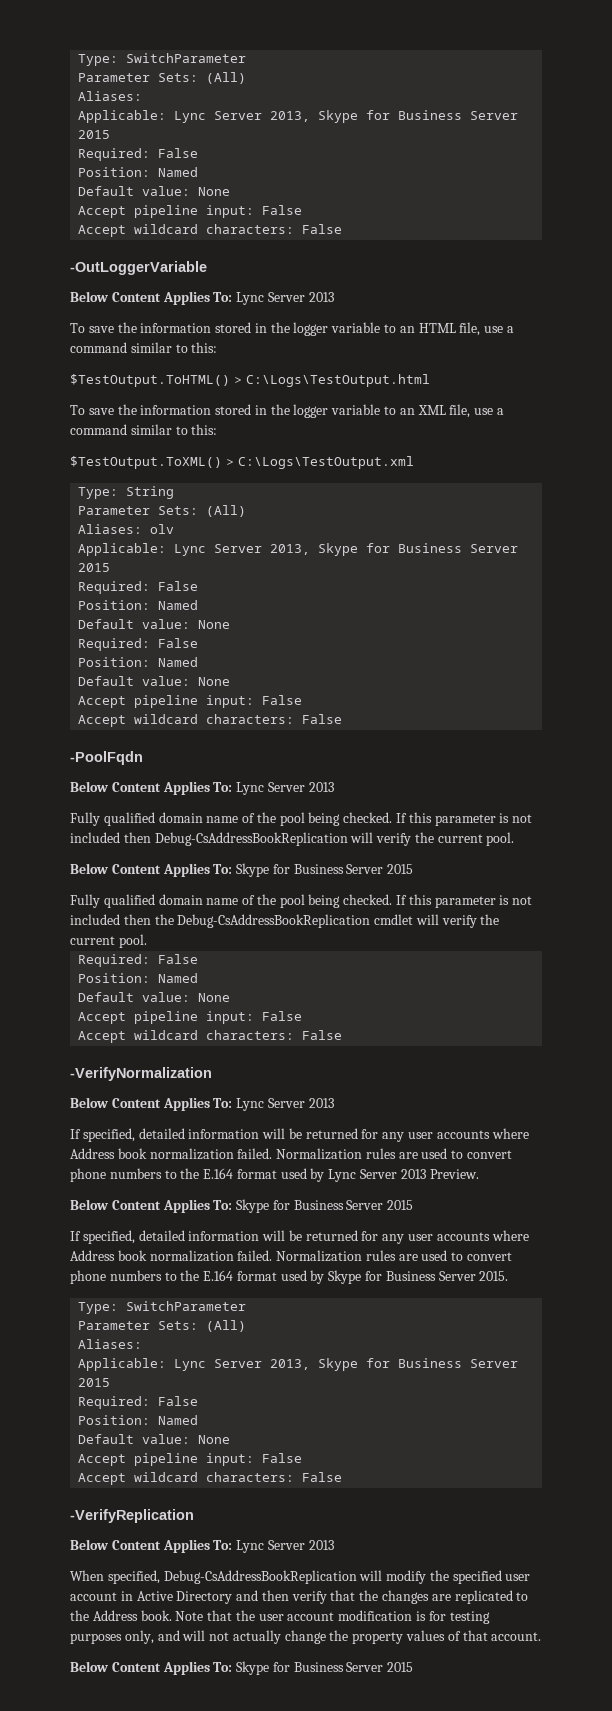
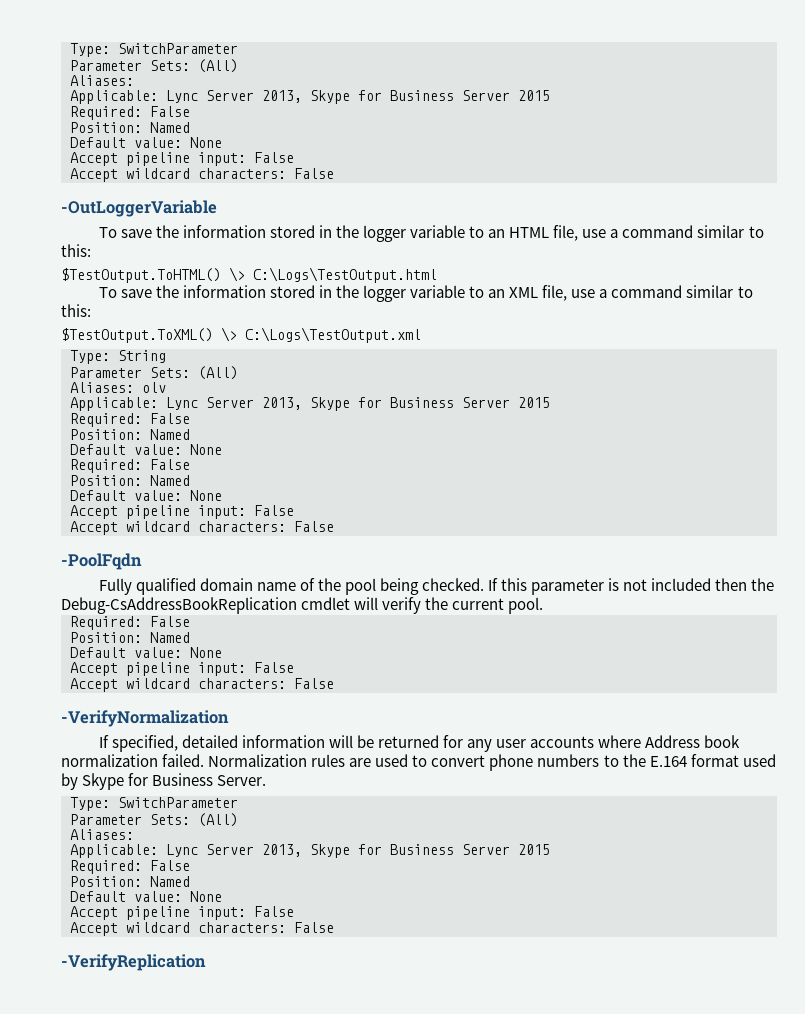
  -OutLoggerVariable
- Below Content Applies To: Lync Server 2013
- $TestOutput.ToHTML() > C:\Logs\TestOutput.html
+ $TestOutput.ToHTML() \> C:\Logs\TestOutput.html
- $TestOutput.ToXML() > C:\Logs\TestOutput.xml
+ $TestOutput.ToXML() \> C:\Logs\TestOutput.xml
  -PoolFqdn
- Below Content Applies To: Lync Server 2013
- Fully qualified domain name of the pool being checked. If this parameter is not included then Debug-CsAddressBookReplication will verify the current pool.
- Below Content Applies To: Skype for Business Server 2015
  -VerifyNormalization
- Below Content Applies To: Lync Server 2013
- If specified, detailed information will be returned for any user accounts where Address book normalization failed. Normalization rules are used to convert phone numbers to the E.164 format used by Lync Server 2013 Preview.
- Below Content Applies To: Skype for Business Server 2015
- Normalization rules are used to convert phone numbers to the E.164 format used by Skype for Business Server 2015.
+ Normalization rules are used to convert phone numbers to the E.164 format used by Skype for Business Server.
  -VerifyReplication
- Below Content Applies To: Lync Server 2013
- When specified, Debug-CsAddressBookReplication will modify the specified user account in Active Directory and then verify that the changes are replicated to the Address book. Note that the user account modification is for testing purposes only, and will not actually change the property values of that account.
- Below Content Applies To: Skype for Business Server 2015

